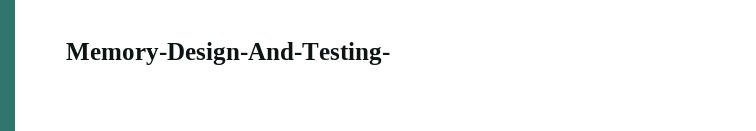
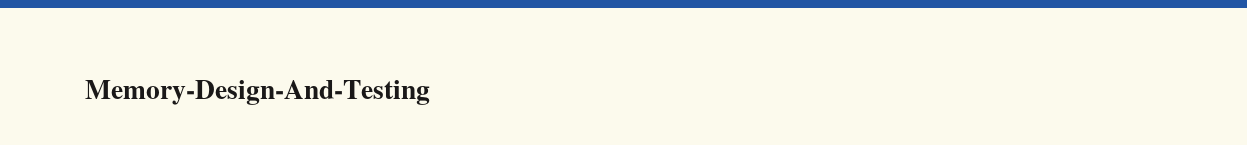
- Memory-Design-And-Testing-
+ Memory-Design-And-Testing

